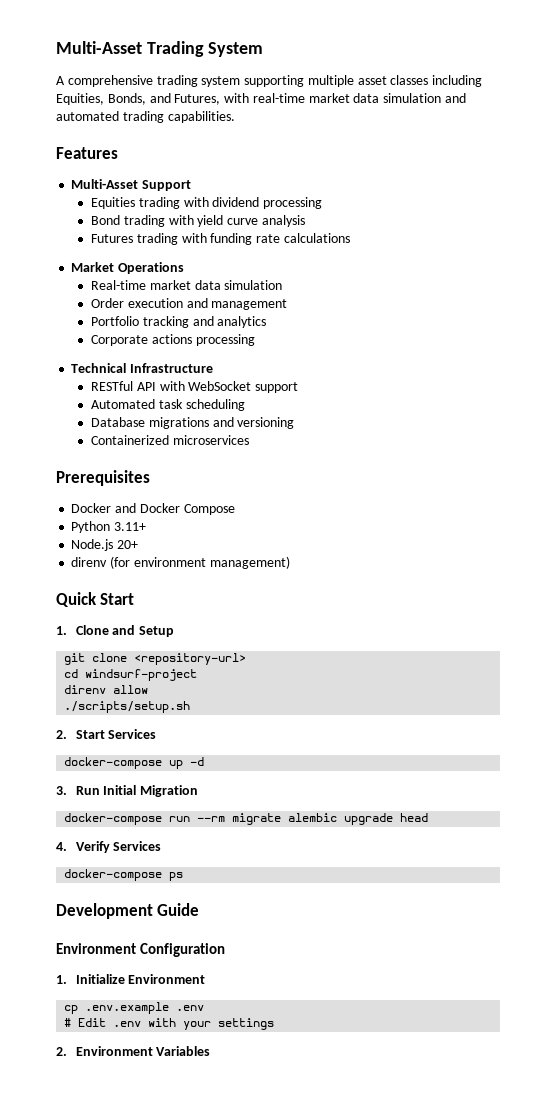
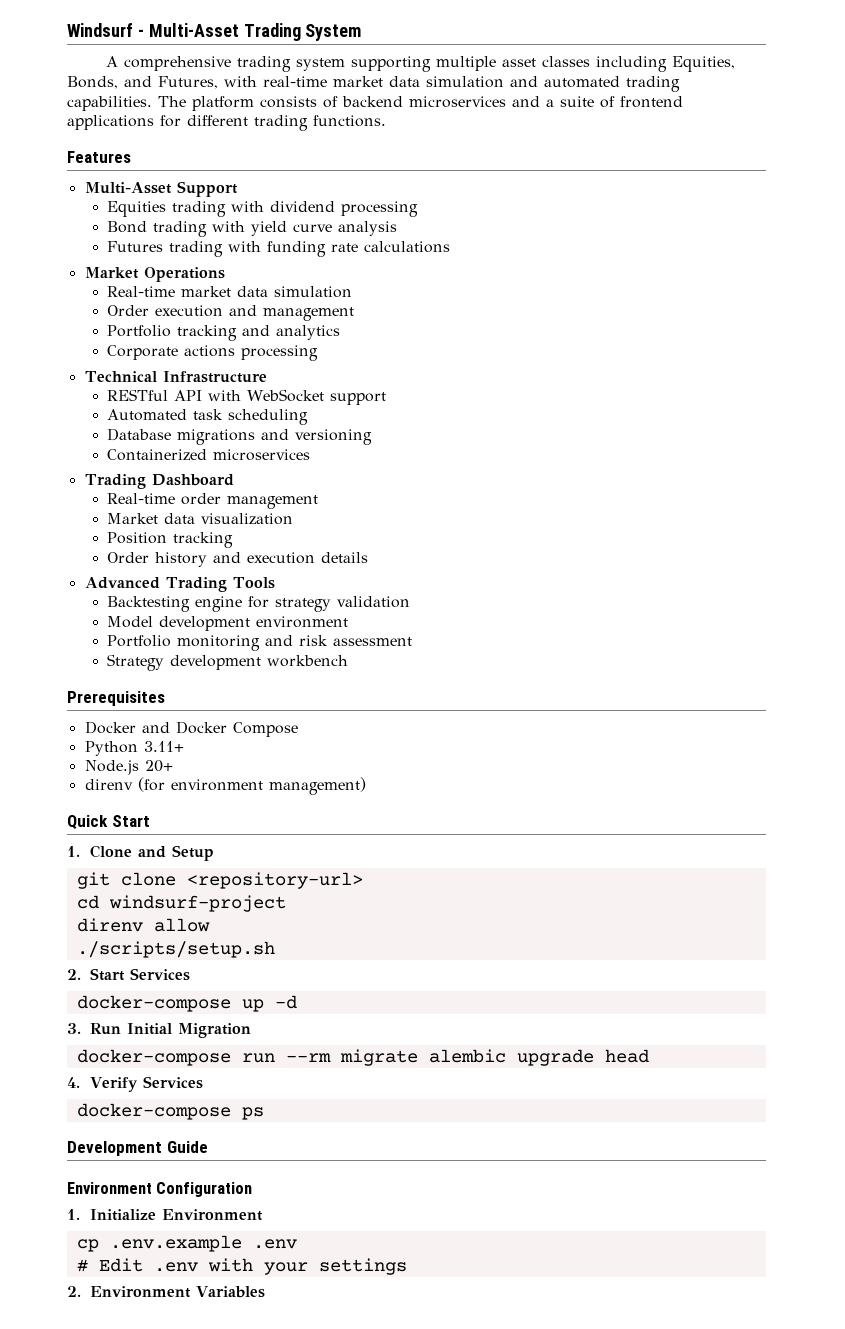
- Multi-Asset Trading System
+ Windsurf - Multi-Asset Trading System
+ The platform consists of backend microservices and a suite of frontend applications for different trading functions.
+ Trading Dashboard
+ Real-time order management
+ Market data visualization
+ Position tracking
+ Order history and execution details
+ Advanced Trading Tools
+ Backtesting engine for strategy validation
+ Model development environment
+ Portfolio monitoring and risk assessment
+ Strategy development workbench

